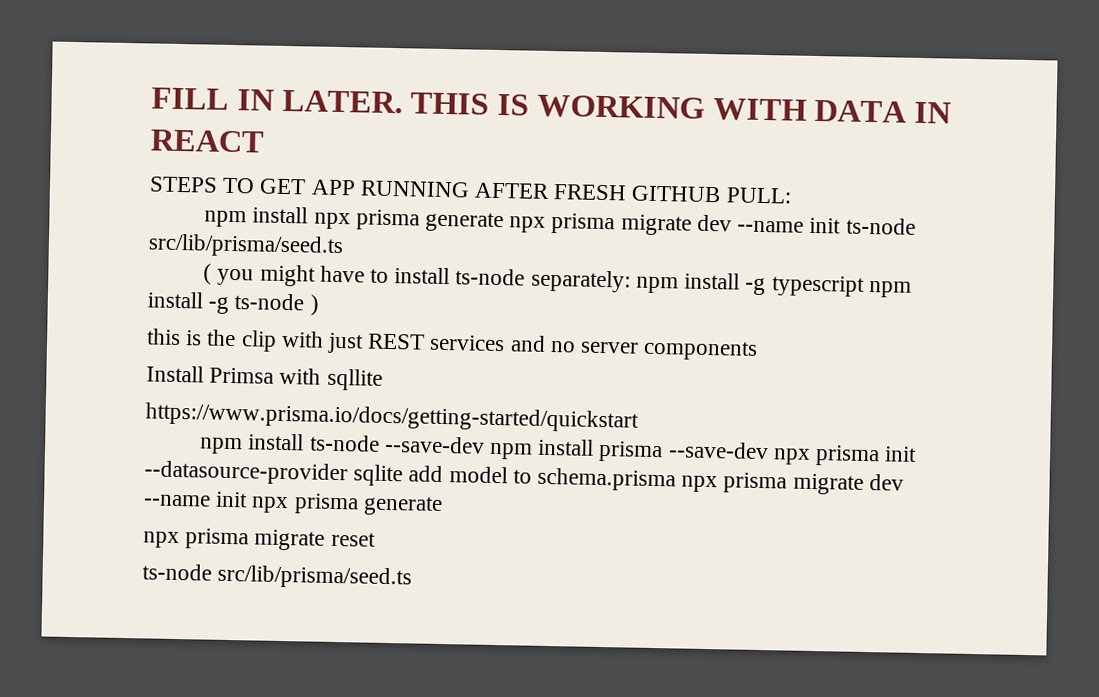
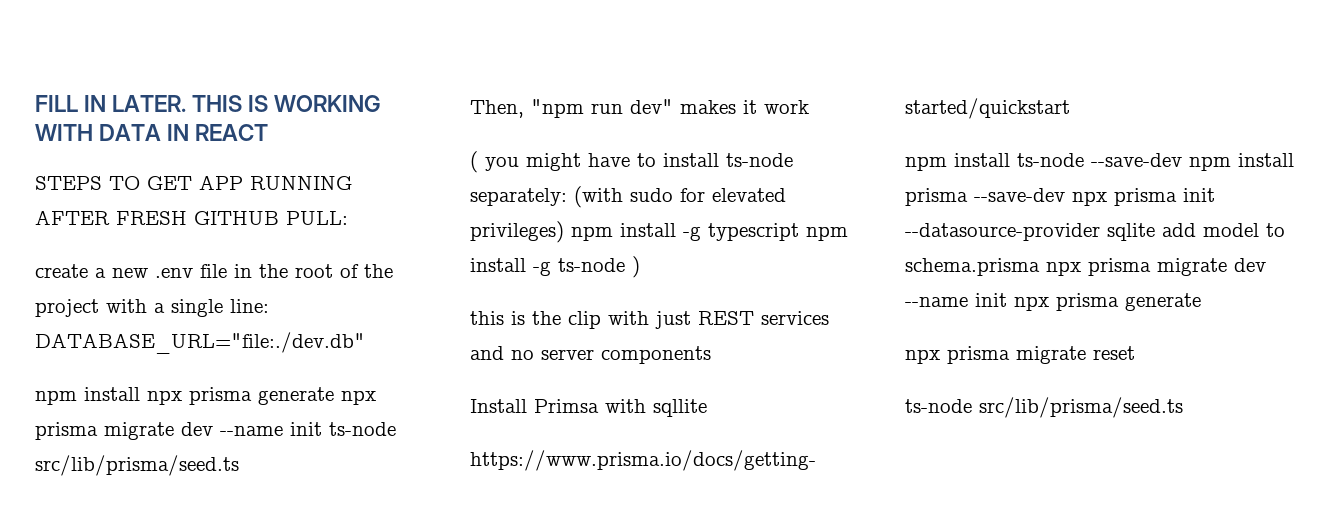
+ create a new .env file in the root of the project with a single line: DATABASE_URL="file:./dev.db"
+ Then, "npm run dev" makes it work
- ( you might have to install ts-node separately: npm install -g typescript npm install -g ts-node )
+ ( you might have to install ts-node separately: (with sudo for elevated privileges) npm install -g typescript npm install -g ts-node )

